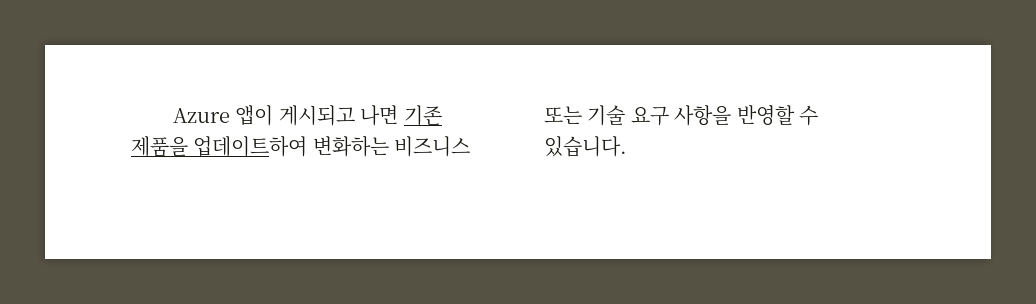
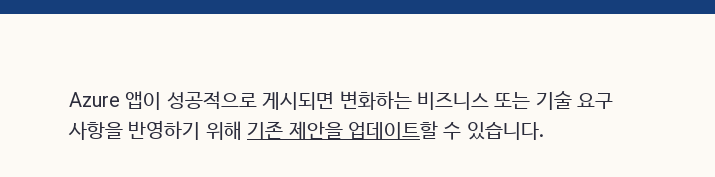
- Azure 앱이 게시되고 나면 기존 제품을 업데이트하여 변화하는 비즈니스 또는 기술 요구 사항을 반영할 수 있습니다.
+ Azure 앱이 성공적으로 게시되면 변화하는 비즈니스 또는 기술 요구 사항을 반영하기 위해 기존 제안을 업데이트할 수 있습니다.

